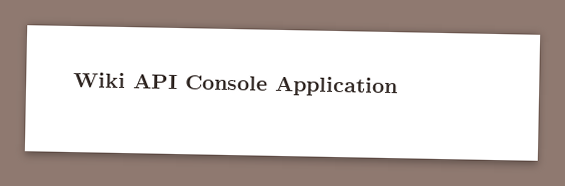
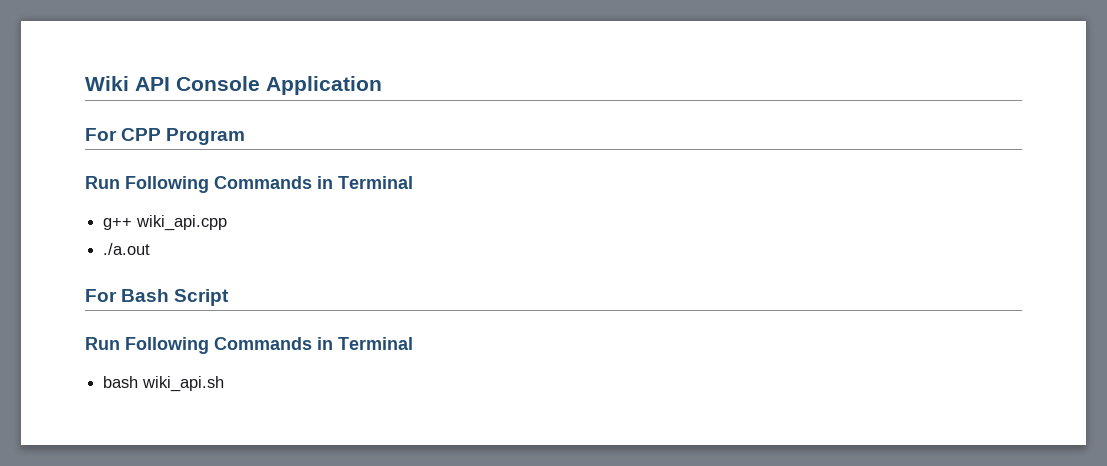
+ For CPP Program
+ Run Following Commands in Terminal
+ g++ wiki_api.cpp
+ ./a.out
+ For Bash Script
+ Run Following Commands in Terminal
+ bash wiki_api.sh

